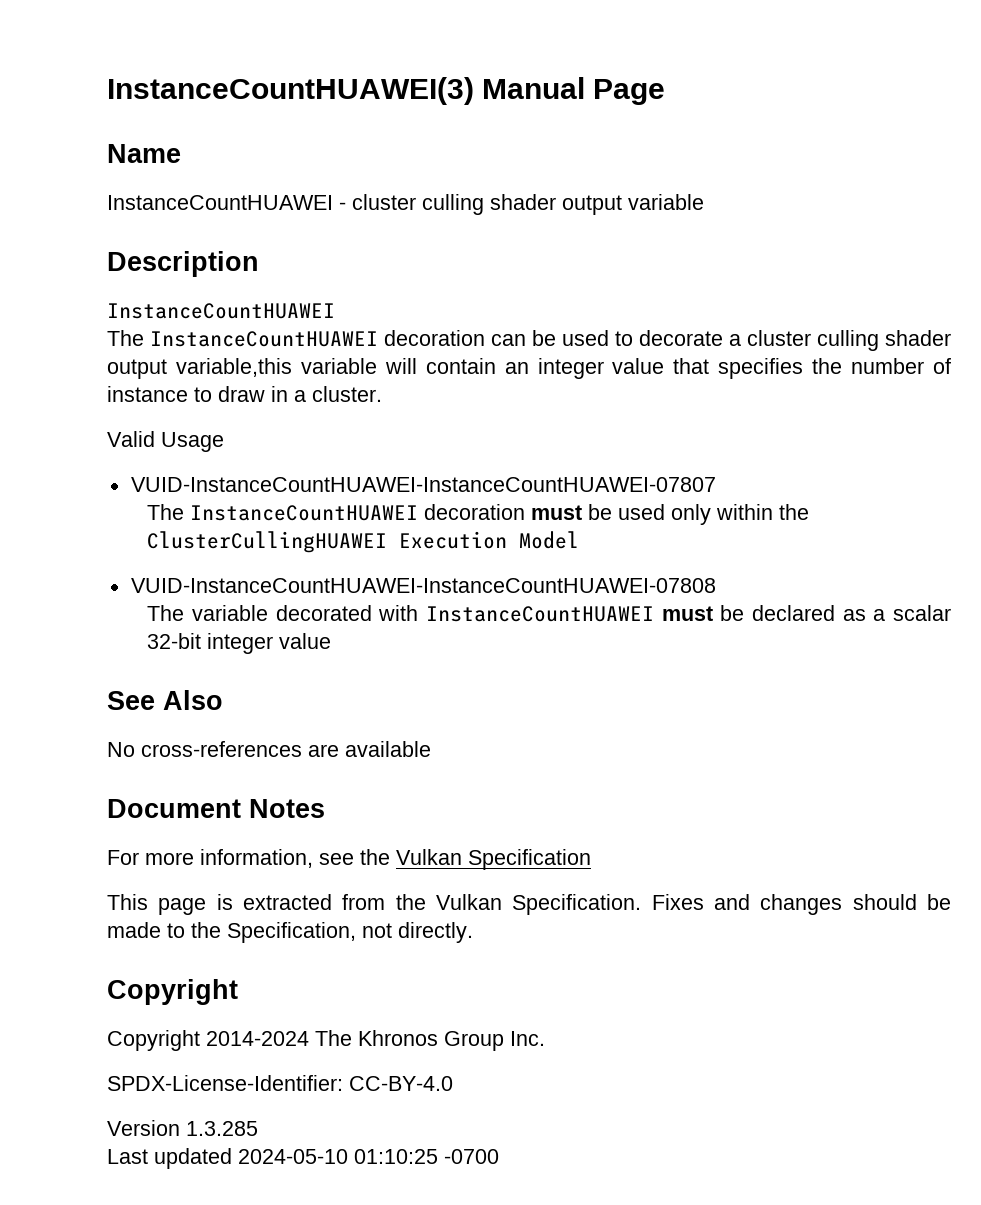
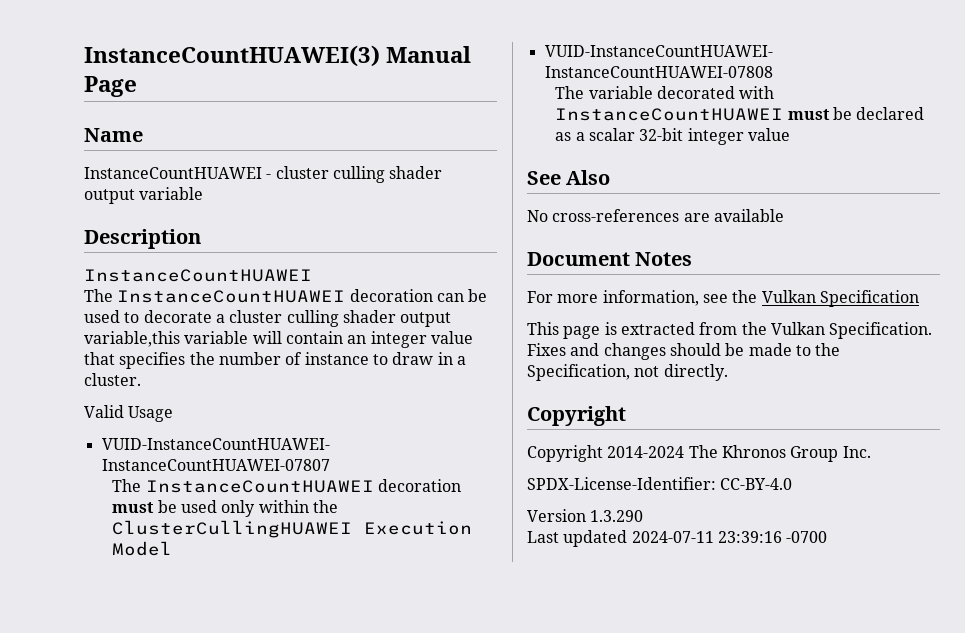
- Version 1.3.285
+ Version 1.3.290
- Last updated 2024-05-10 01:10:25 -0700
+ Last updated 2024-07-11 23:39:16 -0700

